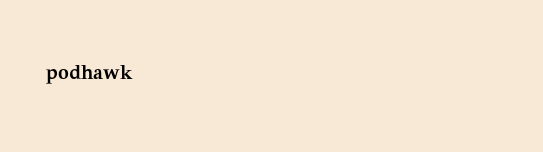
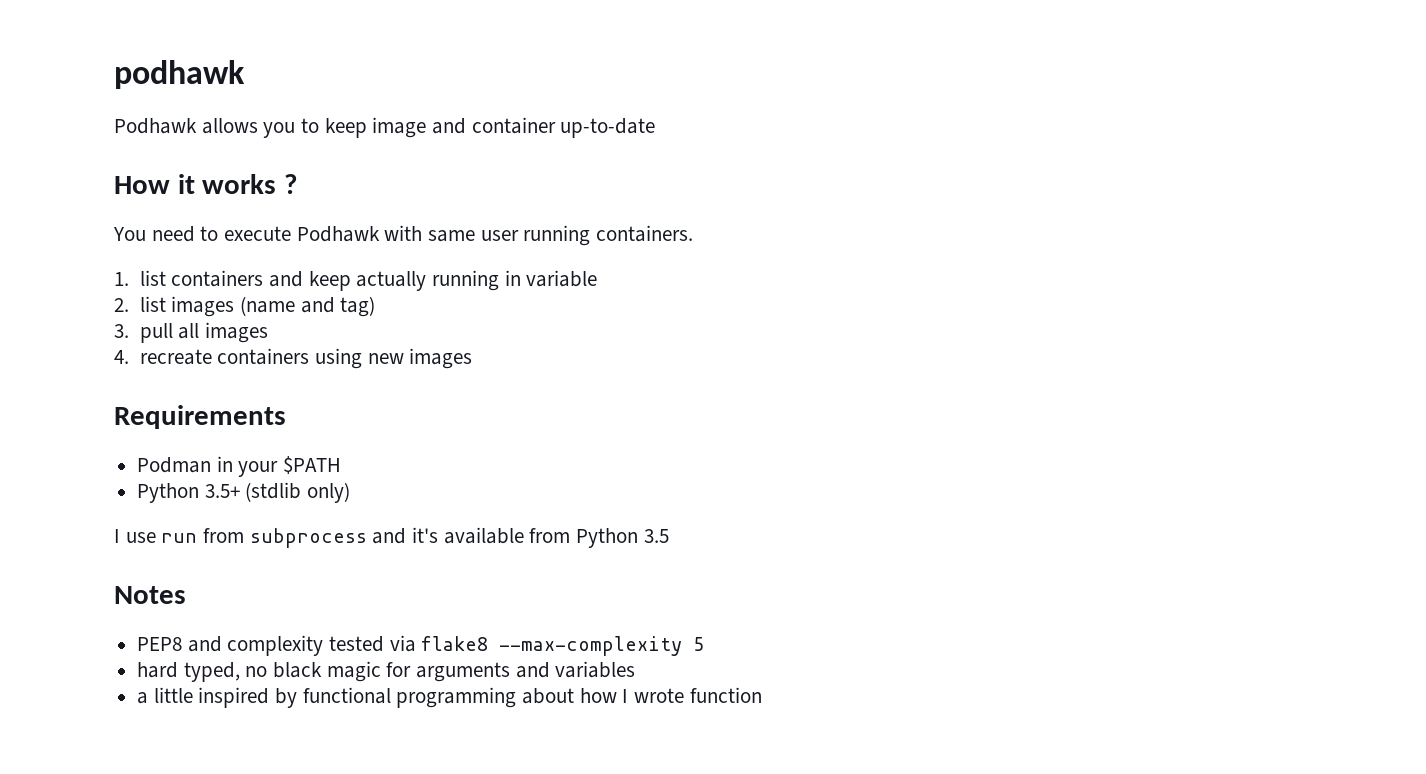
+ Podhawk allows you to keep image and container up-to-date
+ How it works ?
+ You need to execute Podhawk with same user running containers.
+ 1. list containers and keep actually running in variable
+ 2. list images (name and tag)
+ 3. pull all images
+ 4. recreate containers using new images
+ Requirements
+ Podman in your $PATH
+ Python 3.5+ (stdlib only)
+ I use run from subprocess and it's available from Python 3.5
+ Notes
+ PEP8 and complexity tested via flake8 --max-complexity 5
+ hard typed, no black magic for arguments and variables
+ a little inspired by functional programming about how I wrote function

